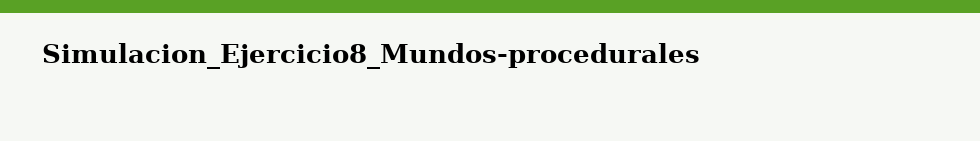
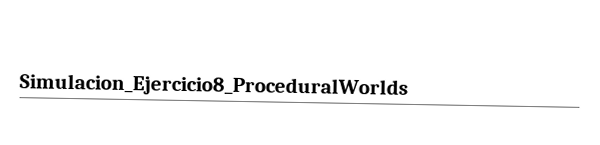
- Simulacion_Ejercicio8_Mundos-procedurales
+ Simulacion_Ejercicio8_ProceduralWorlds

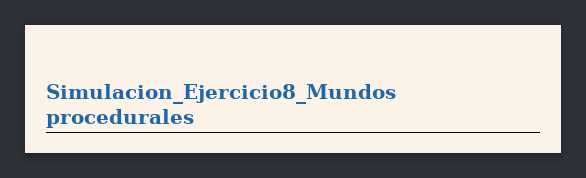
- Simulacion_Ejercicio8_ProceduralWorlds
+ Simulacion_Ejercicio8_Mundos procedurales

